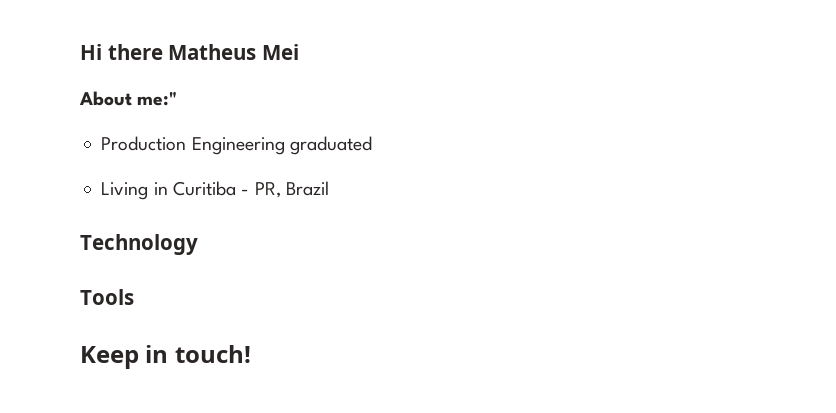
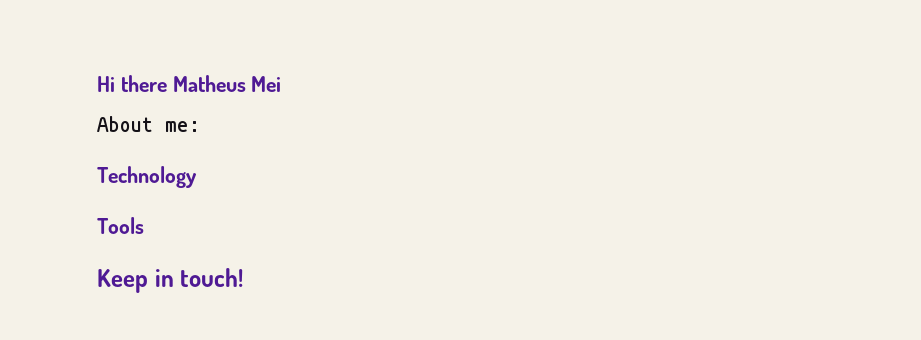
- About me:"
- Production Engineering graduated
- Living in Curitiba - PR, Brazil
+ About me:

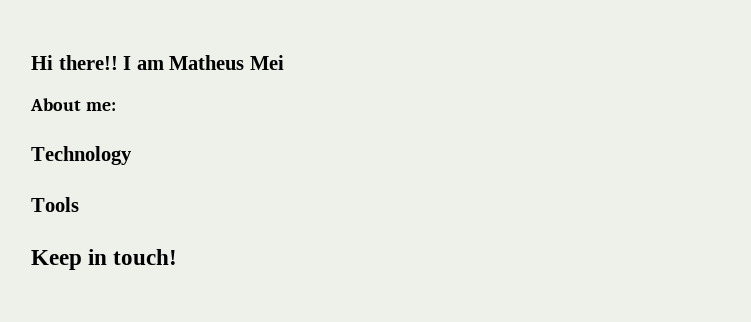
- Hi there Matheus Mei
+ Hi there!! I am Matheus Mei

